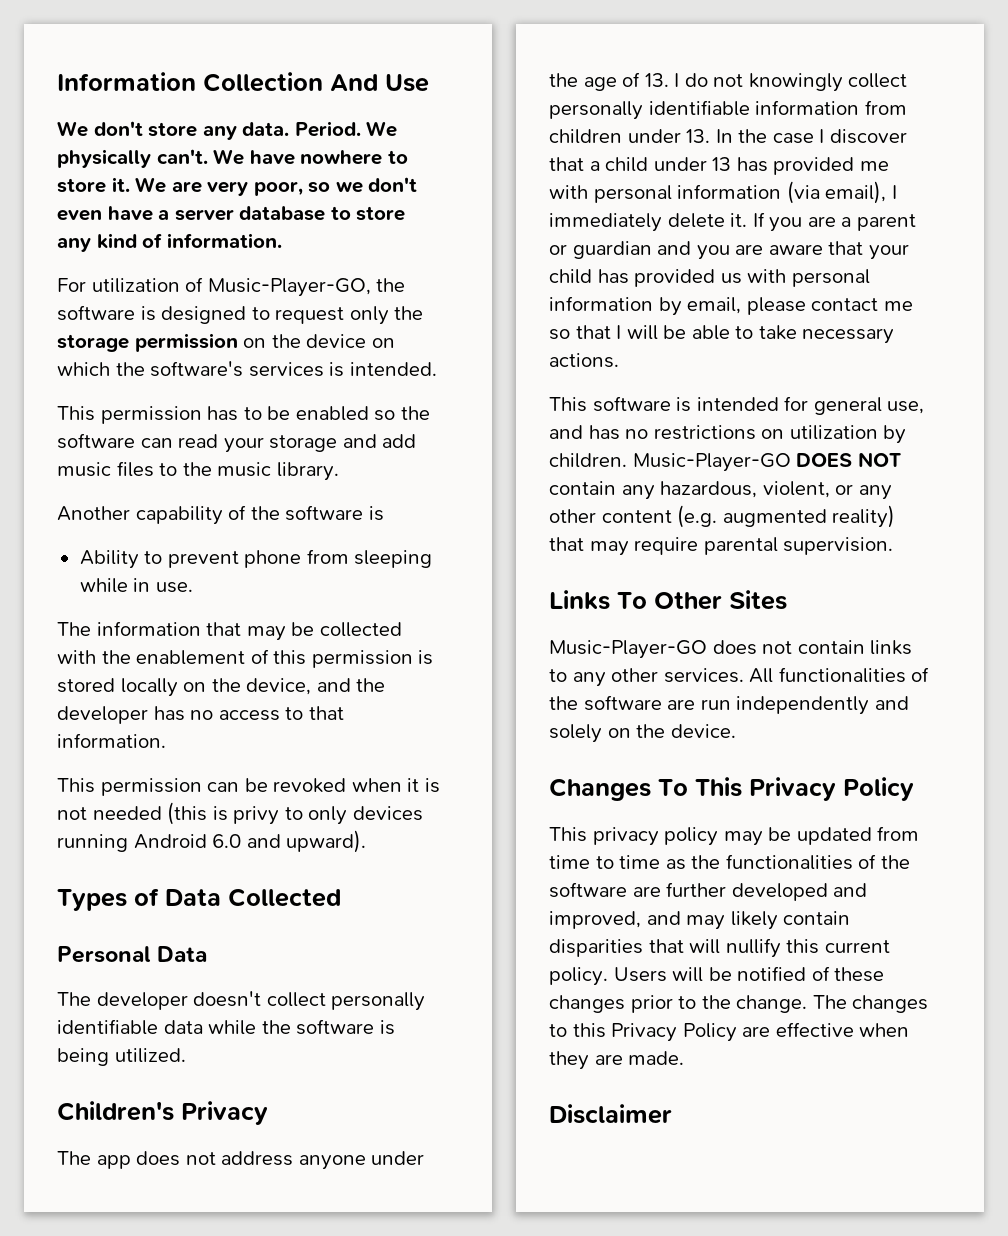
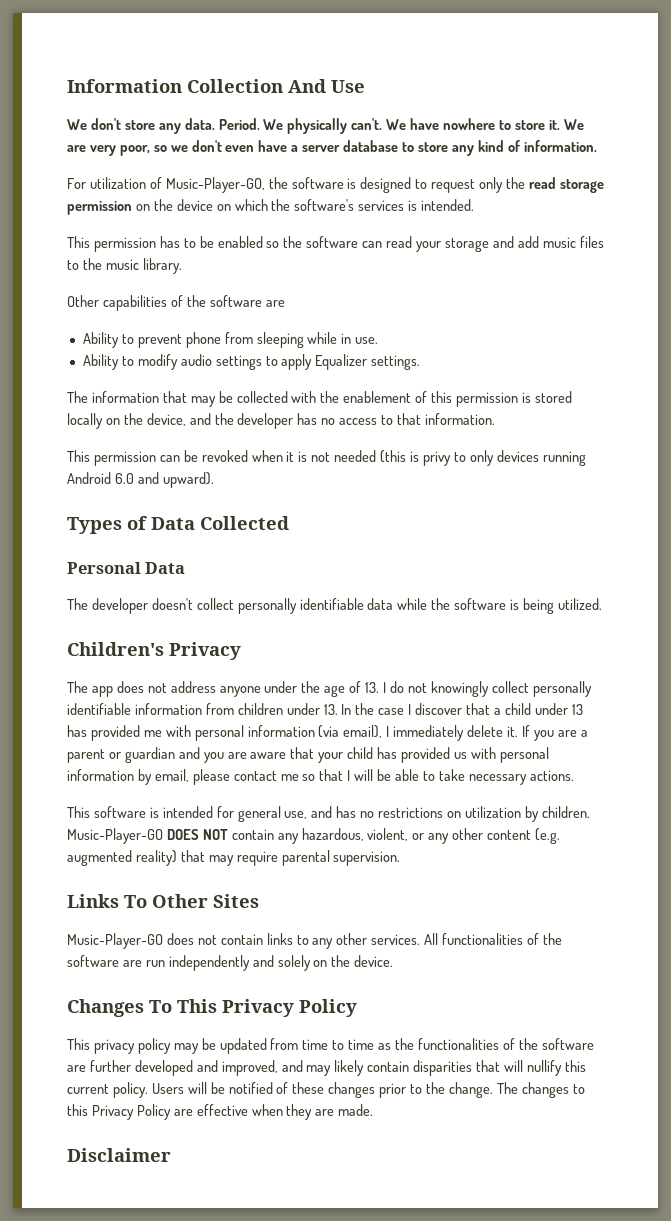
- For utilization of Music-Player-GO, the software is designed to request only the storage permission on the device on which the software's services is intended.
+ For utilization of Music-Player-GO, the software is designed to request only the read storage permission on the device on which the software's services is intended.
- Another capability of the software is
+ Other capabilities of the software are
+ Ability to modify audio settings to apply Equalizer settings.

